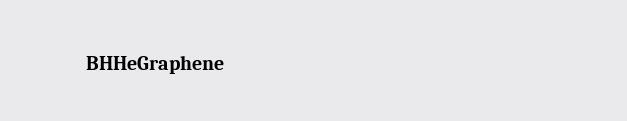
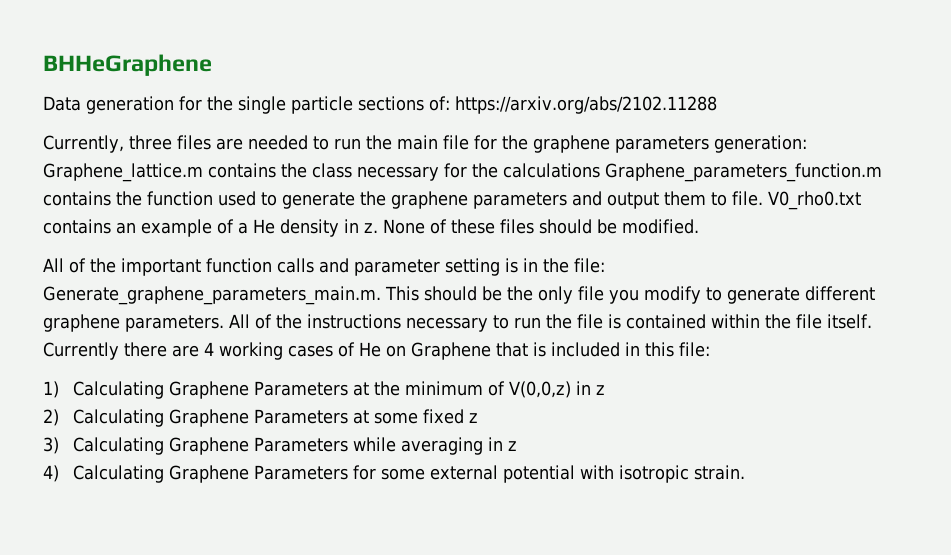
+ Data generation for the single particle sections of: https://arxiv.org/abs/2102.11288
+ Currently, three files are needed to run the main file for the graphene parameters generation: Graphene_lattice.m contains the class necessary for the calculations Graphene_parameters_function.m contains the function used to generate the graphene parameters and output them to file. V0_rho0.txt contains an example of a He density in z. None of these files should be modified.
+ All of the important function calls and parameter setting is in the file: Generate_graphene_parameters_main.m. This should be the only file you modify to generate different graphene parameters. All of the instructions necessary to run the file is contained within the file itself. Currently there are 4 working cases of He on Graphene that is included in this file:
+ 1) Calculating Graphene Parameters at the minimum of V(0,0,z) in z
+ 2) Calculating Graphene Parameters at some fixed z
+ 3) Calculating Graphene Parameters while averaging in z
+ 4) Calculating Graphene Parameters for some external potential with isotropic strain.

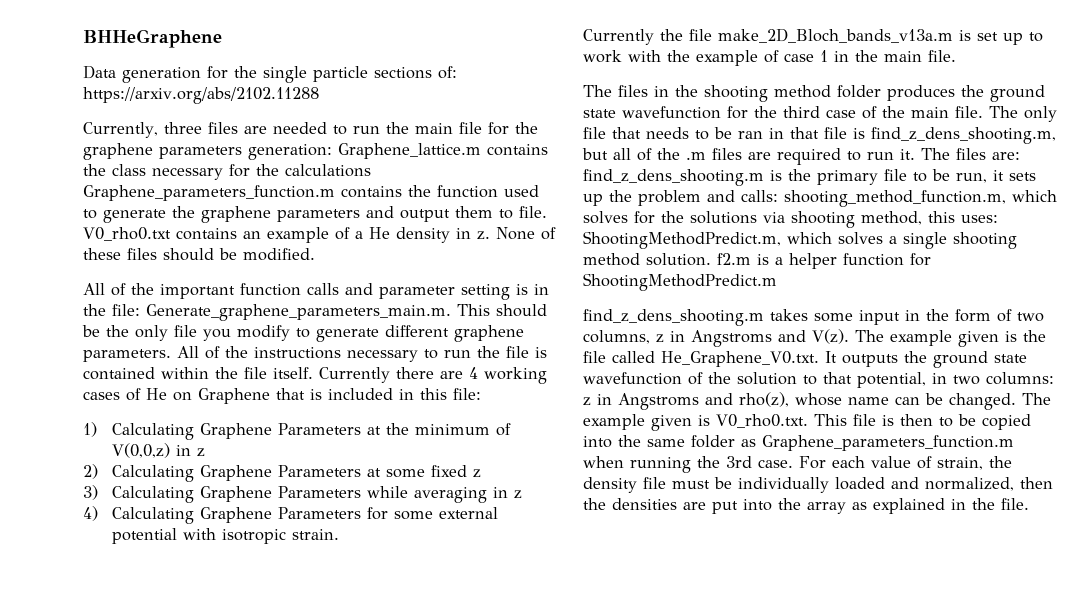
+ Currently the file make_2D_Bloch_bands_v13a.m is set up to work with the example of case 1 in the main file.
+ The files in the shooting method folder produces the ground state wavefunction for the third case of the main file. The only file that needs to be ran in that file is find_z_dens_shooting.m, but all of the .m files are required to run it. The files are: find_z_dens_shooting.m is the primary file to be run, it sets up the problem and calls: shooting_method_function.m, which solves for the solutions via shooting method, this uses: ShootingMethodPredict.m, which solves a single shooting method solution. f2.m is a helper function for ShootingMethodPredict.m
+ find_z_dens_shooting.m takes some input in the form of two columns, z in Angstroms and V(z). The example given is the file called He_Graphene_V0.txt. It outputs the ground state wavefunction of the solution to that potential, in two columns: z in Angstroms and rho(z), whose name can be changed. The example given is V0_rho0.txt. This file is then to be copied into the same folder as Graphene_parameters_function.m when running the 3rd case. For each value of strain, the density file must be individually loaded and normalized, then the densities are put into the array as explained in the file.

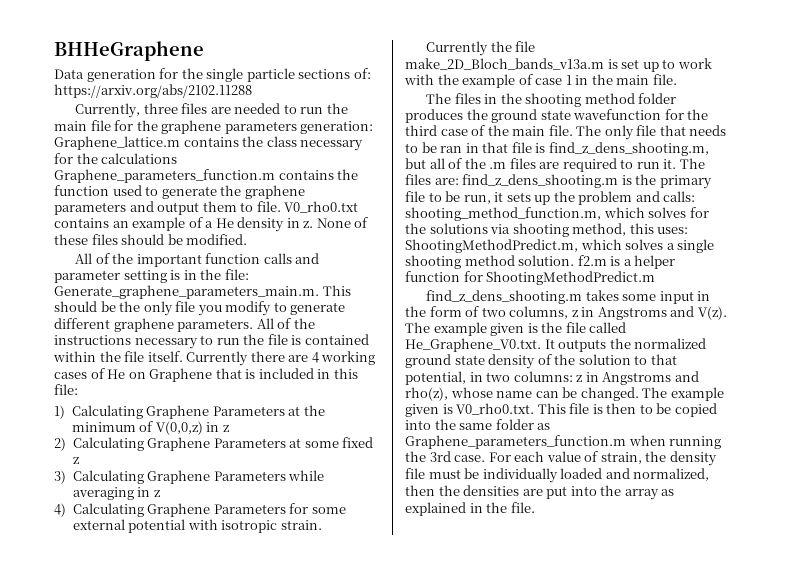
- The example given is the file called He_Graphene_V0.txt. It outputs the ground state wavefunction of the solution to that potential, in two columns: z in Angstroms and rho(z), whose name can be changed.
+ The example given is the file called He_Graphene_V0.txt. It outputs the normalized ground state density of the solution to that potential, in two columns: z in Angstroms and rho(z), whose name can be changed.

